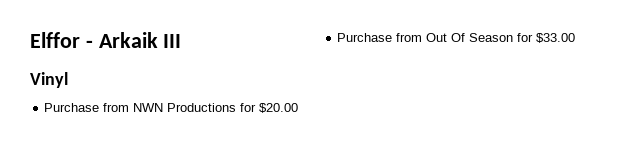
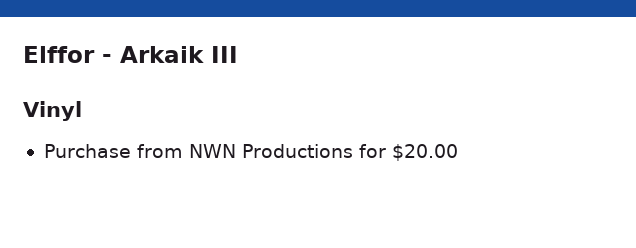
- Purchase from Out Of Season for $33.00

